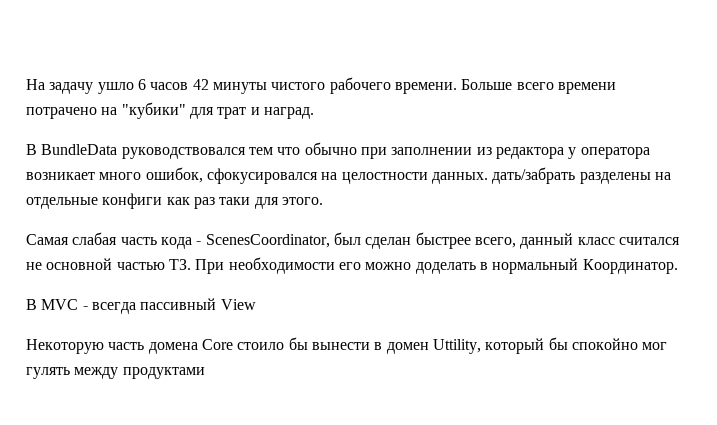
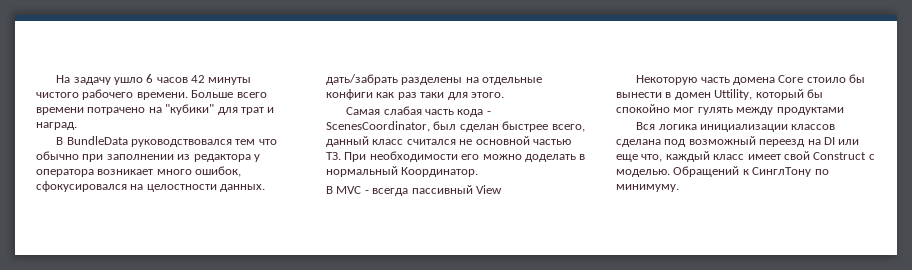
+ Вся логика инициализации классов сделана под возможный переезд на DI или еще что, каждый класс имеет свой Construct с моделью. Обращений к СинглТону по минимуму.

